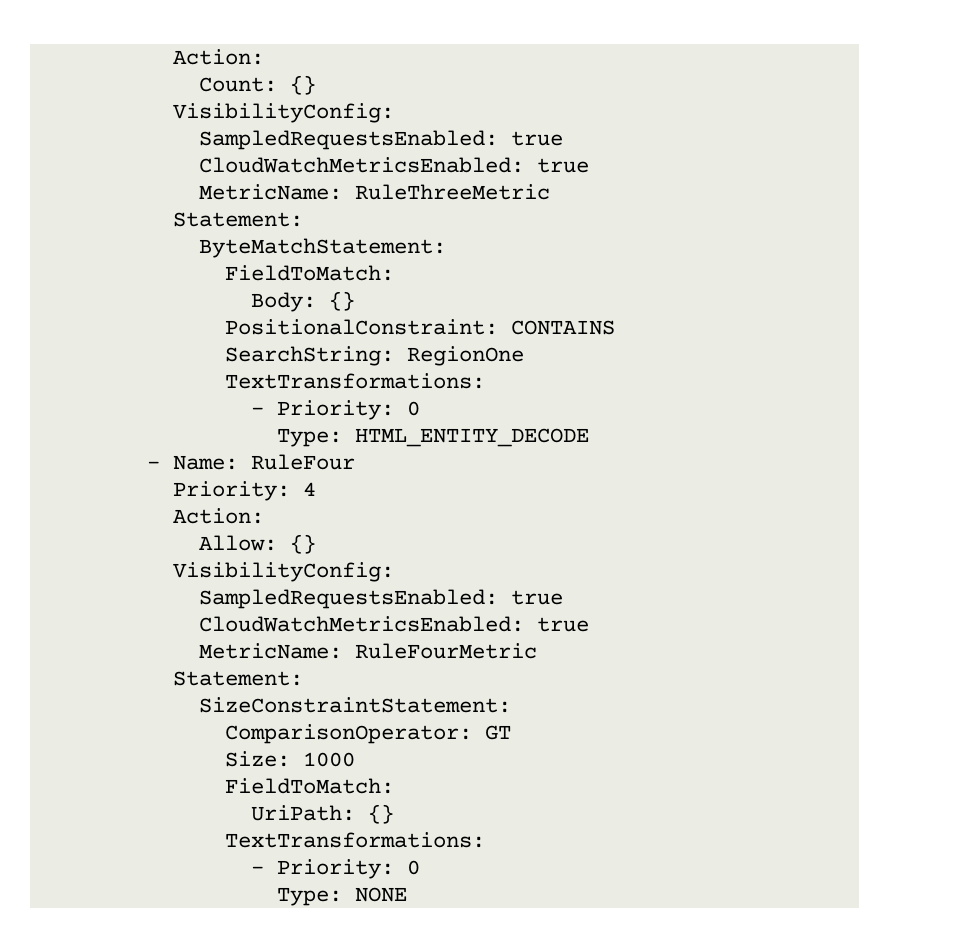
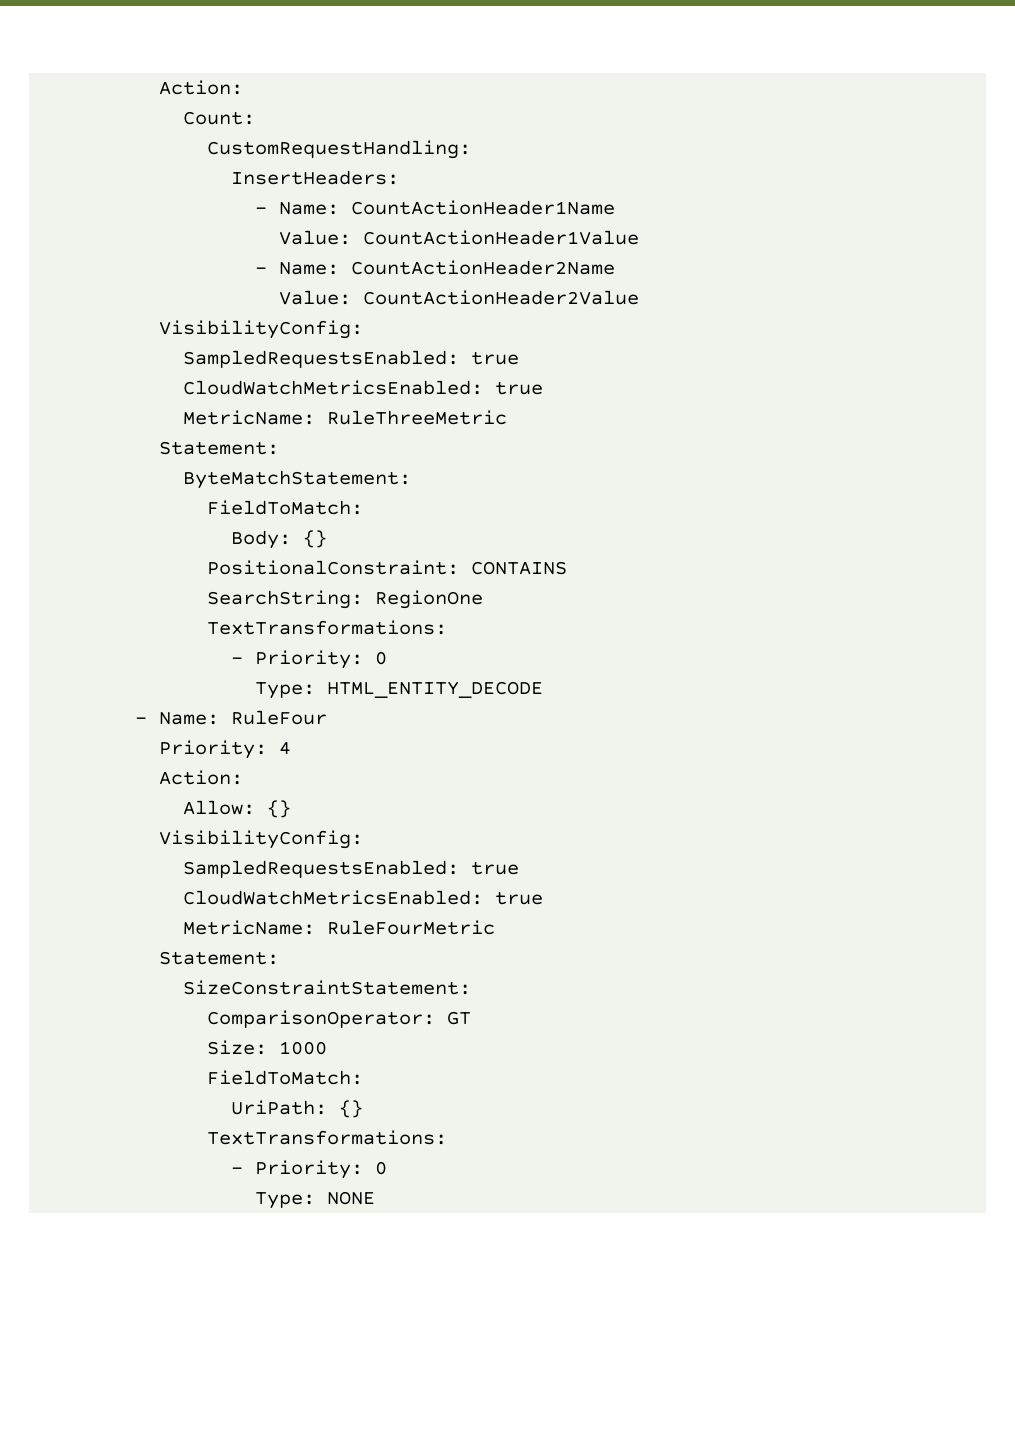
- Count: {}
+ Count:
+ CustomRequestHandling:
+ InsertHeaders:
+ - Name: CountActionHeader1Name
+ Value: CountActionHeader1Value
+ - Name: CountActionHeader2Name
+ Value: CountActionHeader2Value

